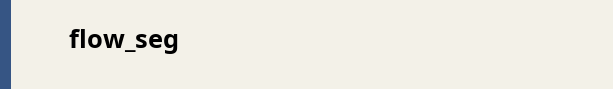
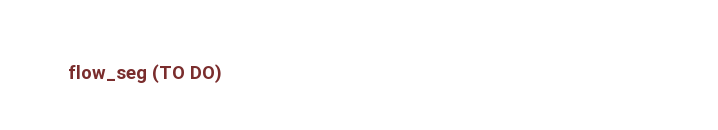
- flow_seg
+ flow_seg (TO DO)

